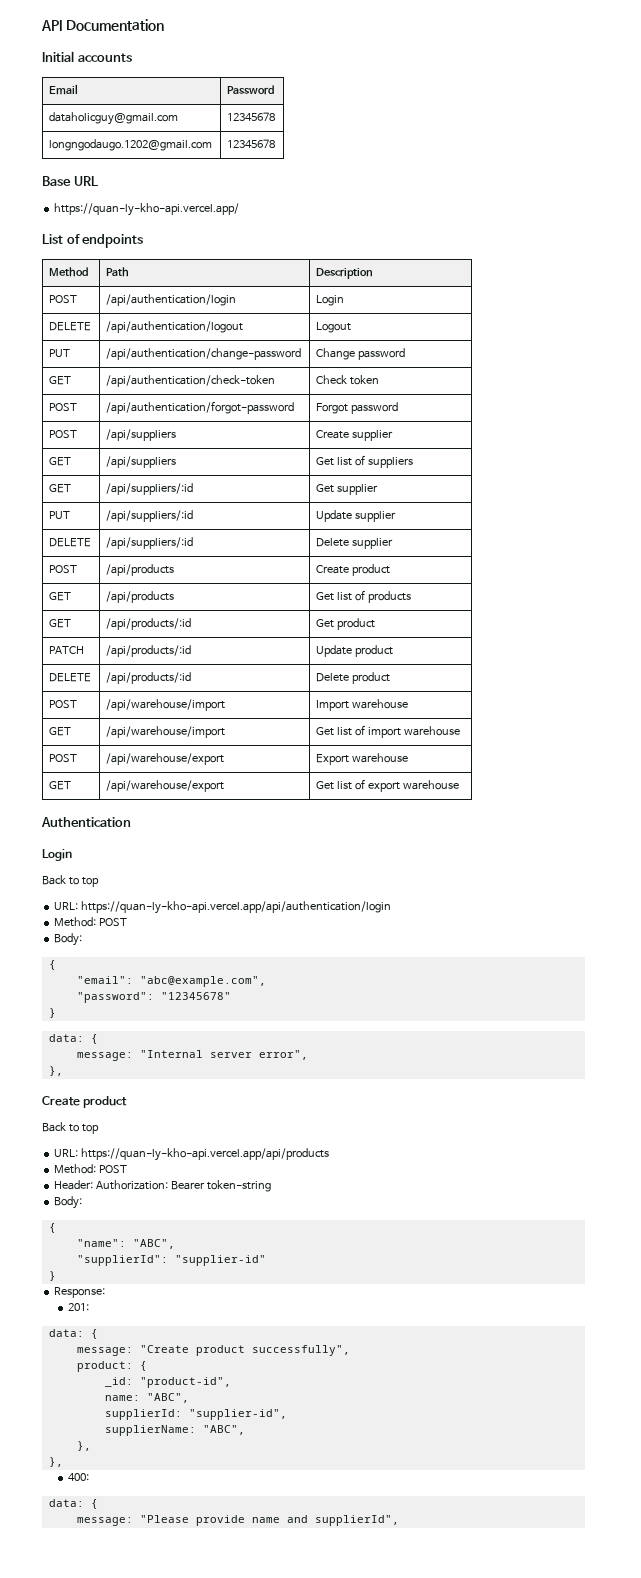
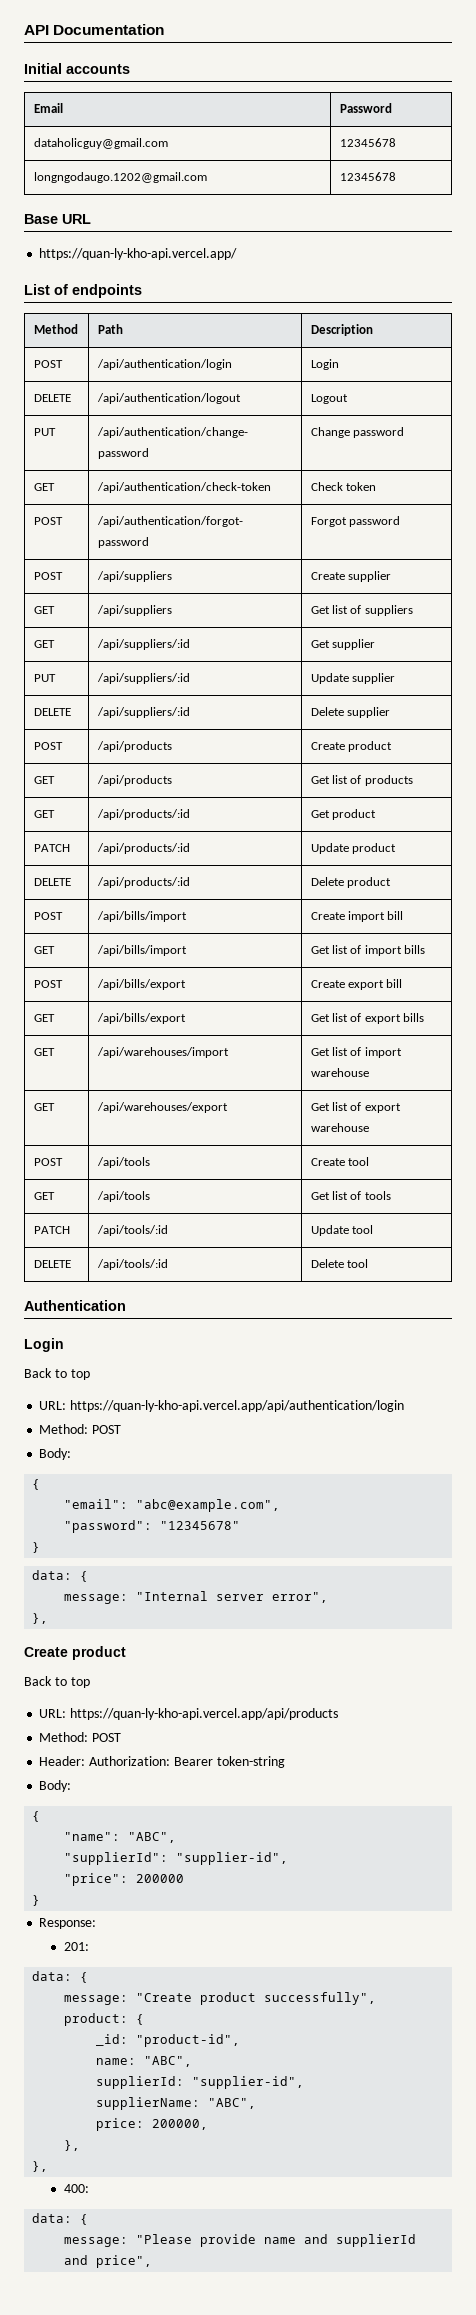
- POST | /api/warehouse/import | Import warehouse
- GET | /api/warehouse/import | Get list of import warehouse
+ POST | /api/bills/import | Create import bill
+ GET | /api/bills/import | Get list of import bills
+ POST | /api/bills/export | Create export bill
+ GET | /api/bills/export | Get list of export bills
+ GET | /api/warehouses/import | Get list of import warehouse
- POST | /api/warehouse/export | Export warehouse
- GET | /api/warehouse/export | Get list of export warehouse
+ GET | /api/warehouses/export | Get list of export warehouse
+ POST | /api/tools | Create tool
+ GET | /api/tools | Get list of tools
+ PATCH | /api/tools/:id | Update tool
+ DELETE | /api/tools/:id | Delete tool
- "supplierId": "supplier-id"
+ "supplierId": "supplier-id",
+ "price": 200000
+ price: 200000,
- message: "Please provide name and supplierId",
+ message: "Please provide name and supplierId and price",

